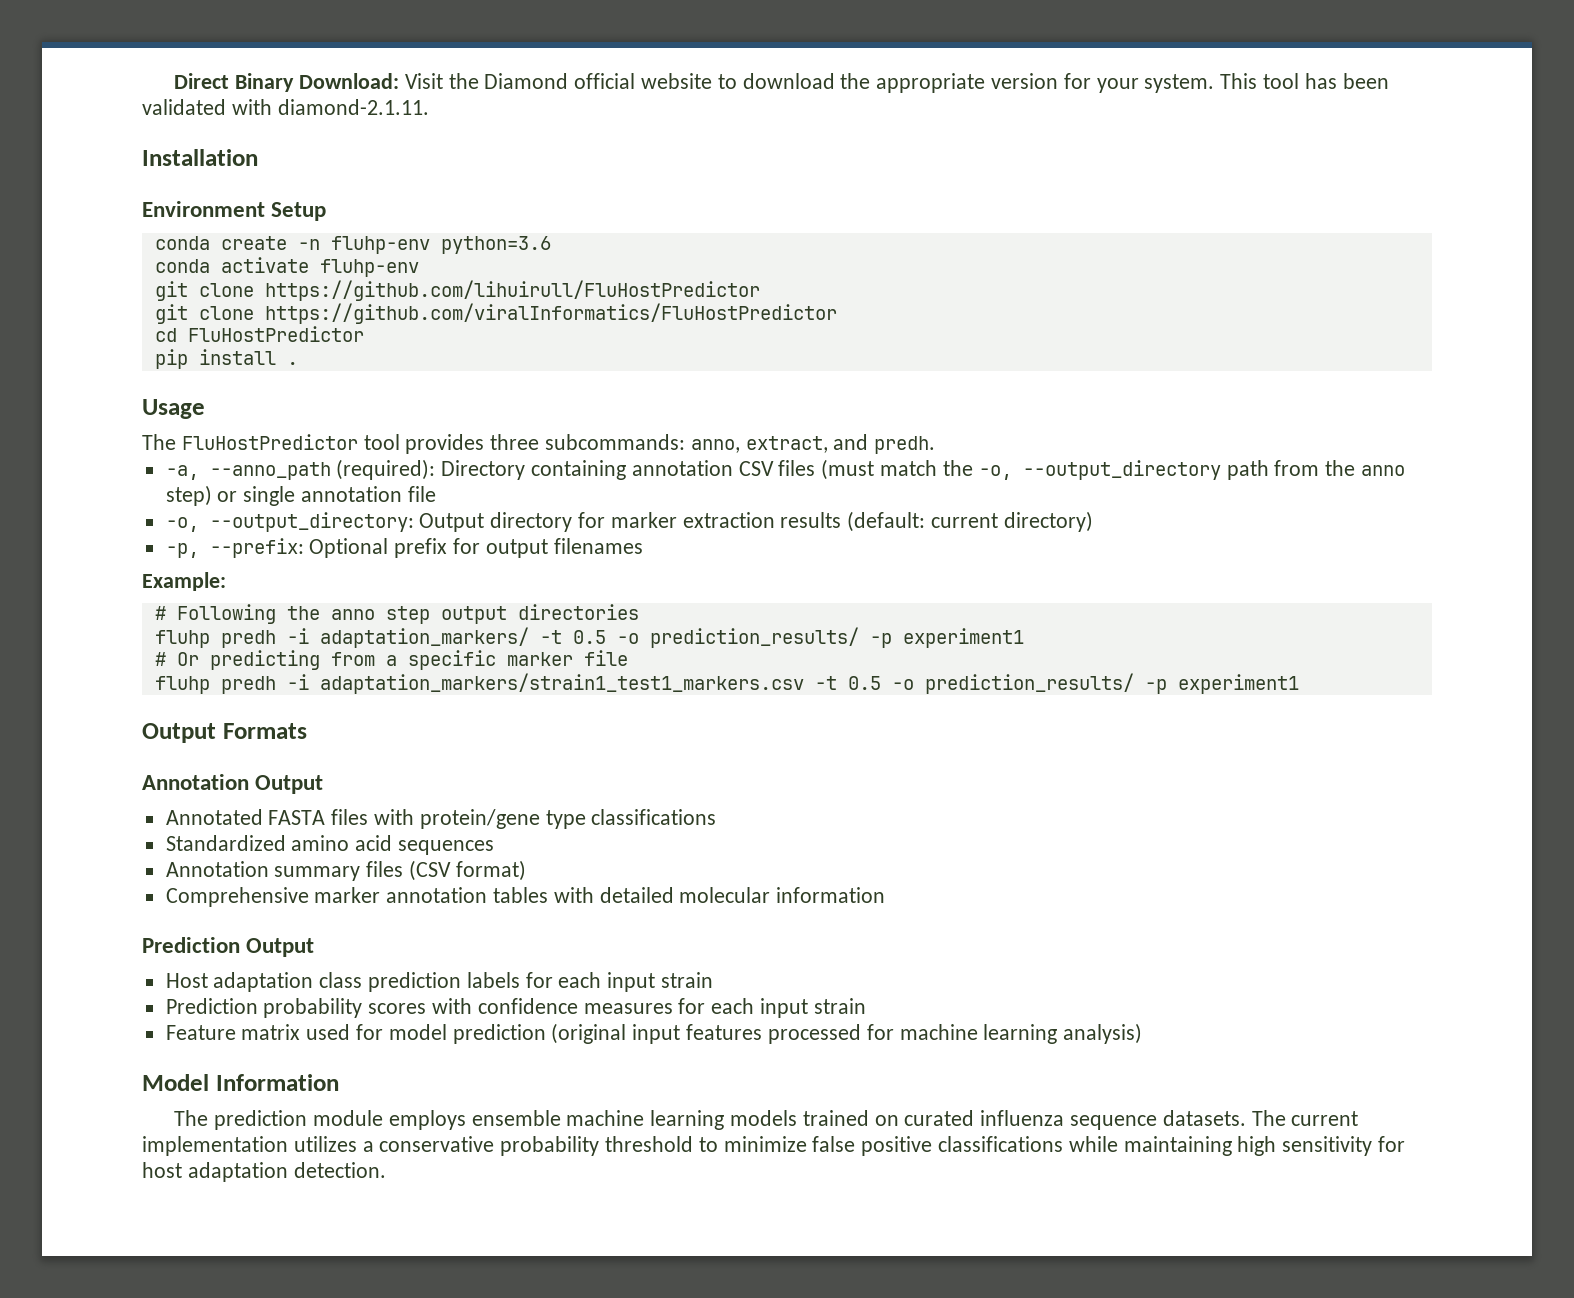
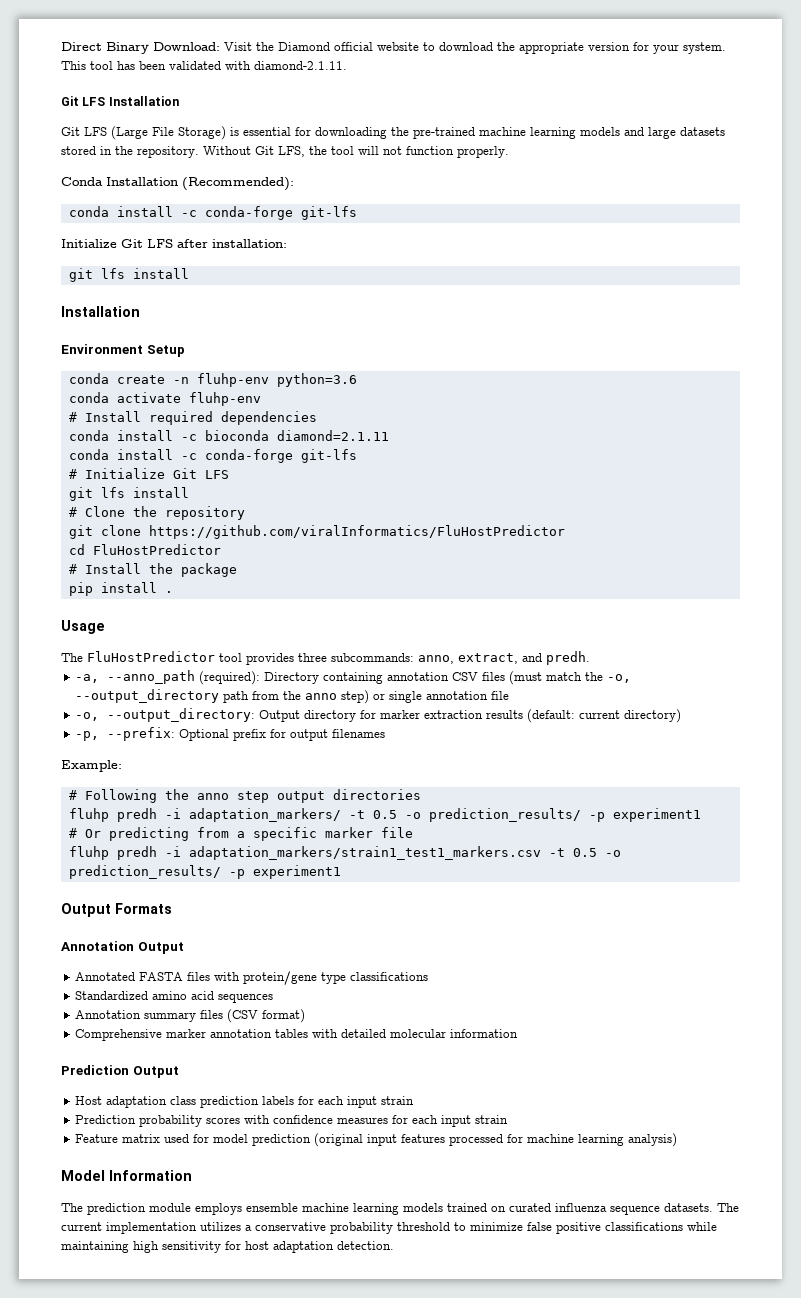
+ Git LFS Installation
+ Git LFS (Large File Storage) is essential for downloading the pre-trained machine learning models and large datasets stored in the repository. Without Git LFS, the tool will not function properly.
+ Conda Installation (Recommended):
+ conda install -c conda-forge git-lfs
+ Initialize Git LFS after installation:
+ git lfs install
- git clone https://github.com/lihuirull/FluHostPredictor
+ # Install required dependencies
+ conda install -c bioconda diamond=2.1.11
+ conda install -c conda-forge git-lfs
+ # Initialize Git LFS
+ git lfs install
+ # Clone the repository
+ # Install the package

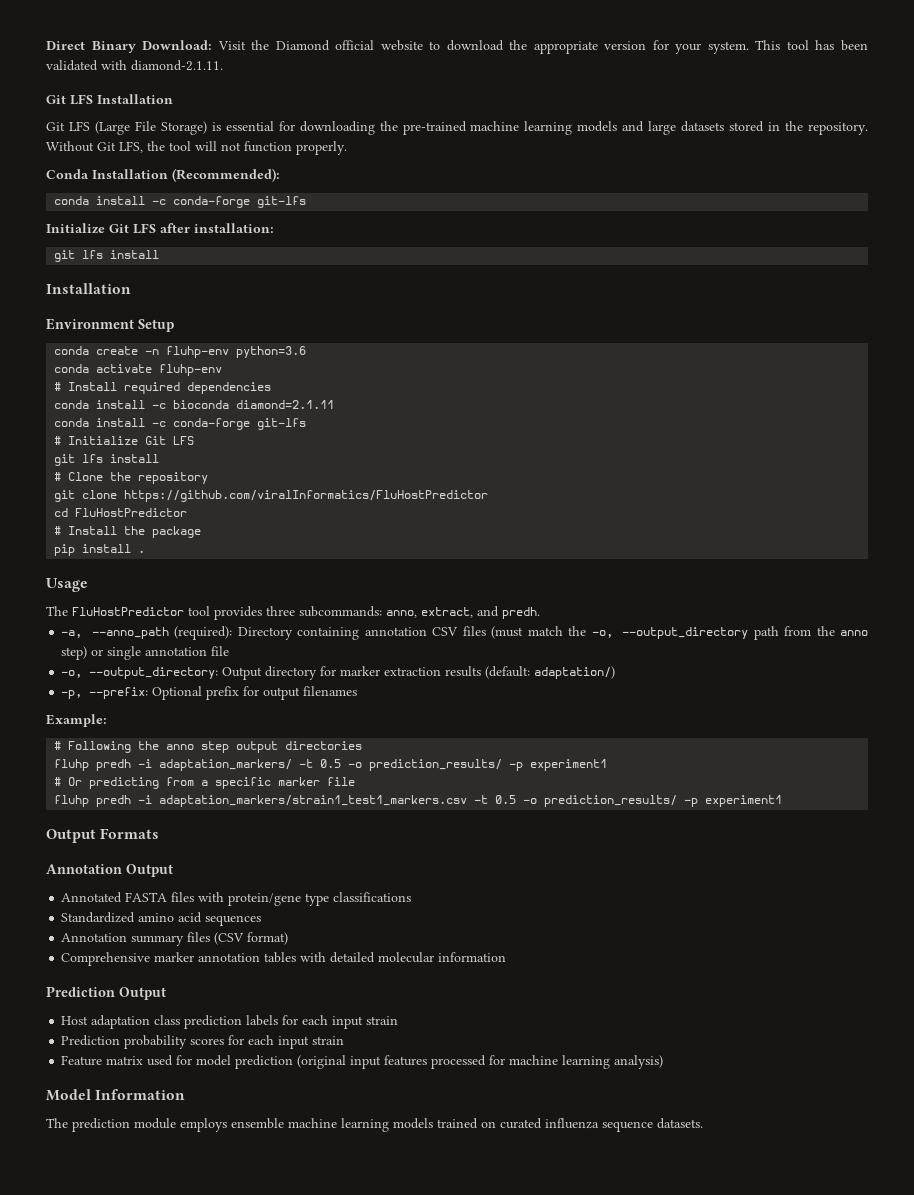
- -o, --output_directory: Output directory for marker extraction results (default: current directory)
+ -o, --output_directory: Output directory for marker extraction results (default: adaptation/)
- Prediction probability scores with confidence measures for each input strain
+ Prediction probability scores for each input strain
- The current implementation utilizes a conservative probability threshold to minimize false positive classifications while maintaining high sensitivity for host adaptation detection.

